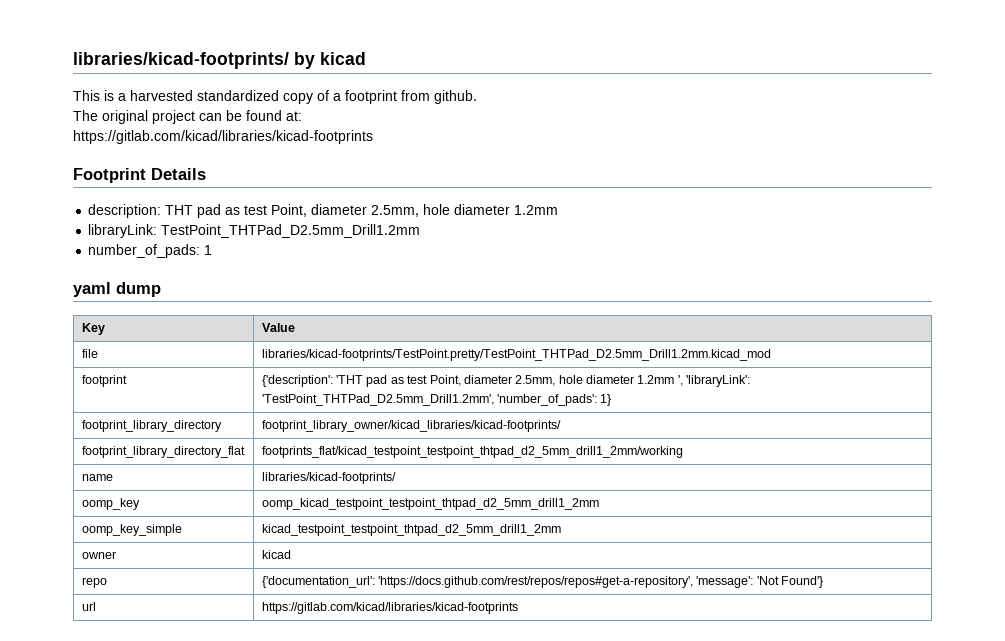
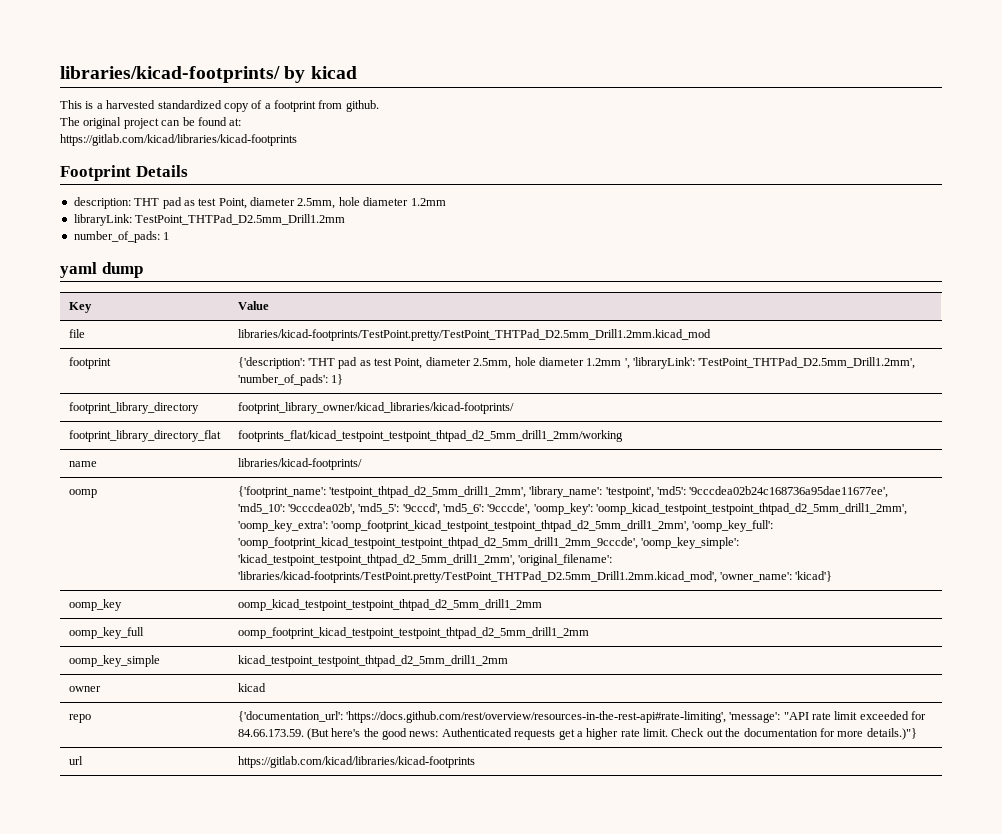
+ oomp | {'footprint_name': 'testpoint_thtpad_d2_5mm_drill1_2mm', 'library_name': 'testpoint', 'md5': '9cccdea02b24c168736a95dae11677ee', 'md5_10': '9cccdea02b', 'md5_5': '9cccd', 'md5_6': '9cccde', 'oomp_key': 'oomp_kicad_testpoint_testpoint_thtpad_d2_5mm_drill1_2mm', 'oomp_key_extra': 'oomp_footprint_kicad_testpoint_testpoint_thtpad_d2_5mm_drill1_2mm', 'oomp_key_full': 'oomp_footprint_kicad_testpoint_testpoint_thtpad_d2_5mm_drill1_2mm_9cccde', 'oomp_key_simple': 'kicad_testpoint_testpoint_thtpad_d2_5mm_drill1_2mm', 'original_filename': 'libraries/kicad-footprints/TestPoint.pretty/TestPoint_THTPad_D2.5mm_Drill1.2mm.kicad_mod', 'owner_name': 'kicad'}
+ oomp_key_full | oomp_footprint_kicad_testpoint_testpoint_thtpad_d2_5mm_drill1_2mm
- repo | {'documentation_url': 'https://docs.github.com/rest/repos/repos#get-a-repository', 'message': 'Not Found'}
+ repo | {'documentation_url': 'https://docs.github.com/rest/overview/resources-in-the-rest-api#rate-limiting', 'message': "API rate limit exceeded for 84.66.173.59. (But here's the good news: Authenticated requests get a higher rate limit. Check out the documentation for more details.)"}

